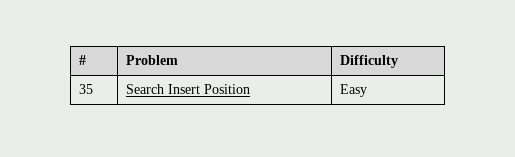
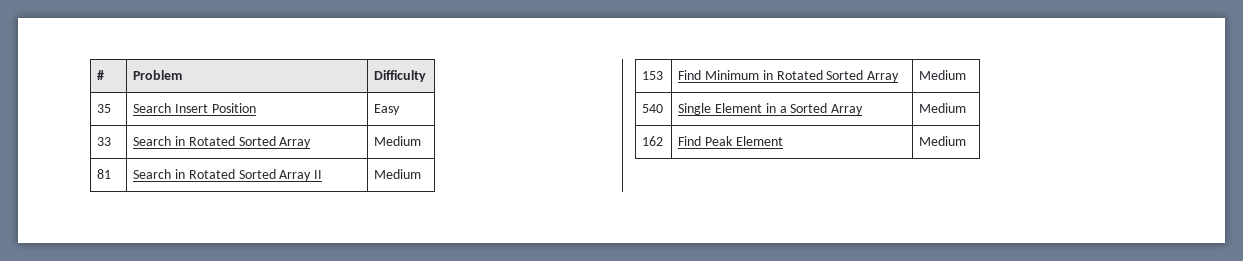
+ 33 | Search in Rotated Sorted Array | Medium
+ 81 | Search in Rotated Sorted Array II | Medium
+ 153 | Find Minimum in Rotated Sorted Array | Medium
+ 540 | Single Element in a Sorted Array | Medium
+ 162 | Find Peak Element | Medium

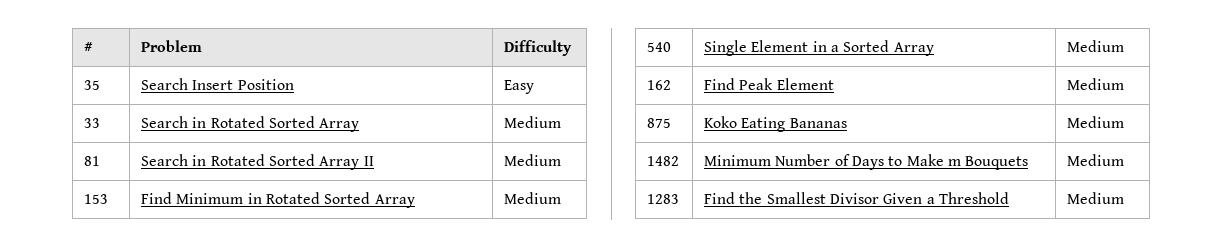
+ 875 | Koko Eating Bananas | Medium
+ 1482 | Minimum Number of Days to Make m Bouquets | Medium
+ 1283 | Find the Smallest Divisor Given a Threshold | Medium

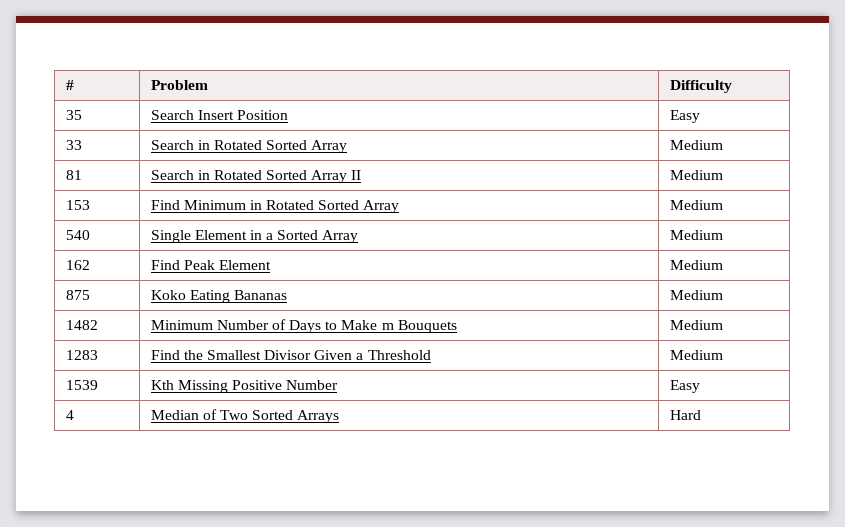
+ 1539 | Kth Missing Positive Number | Easy
+ 4 | Median of Two Sorted Arrays | Hard

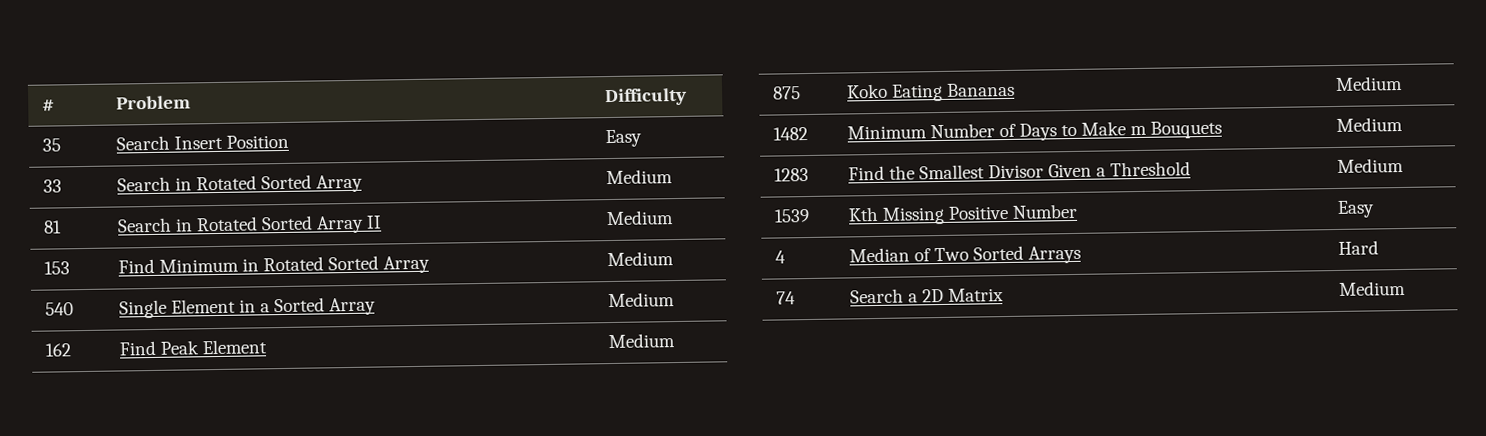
+ 74 | Search a 2D Matrix | Medium

